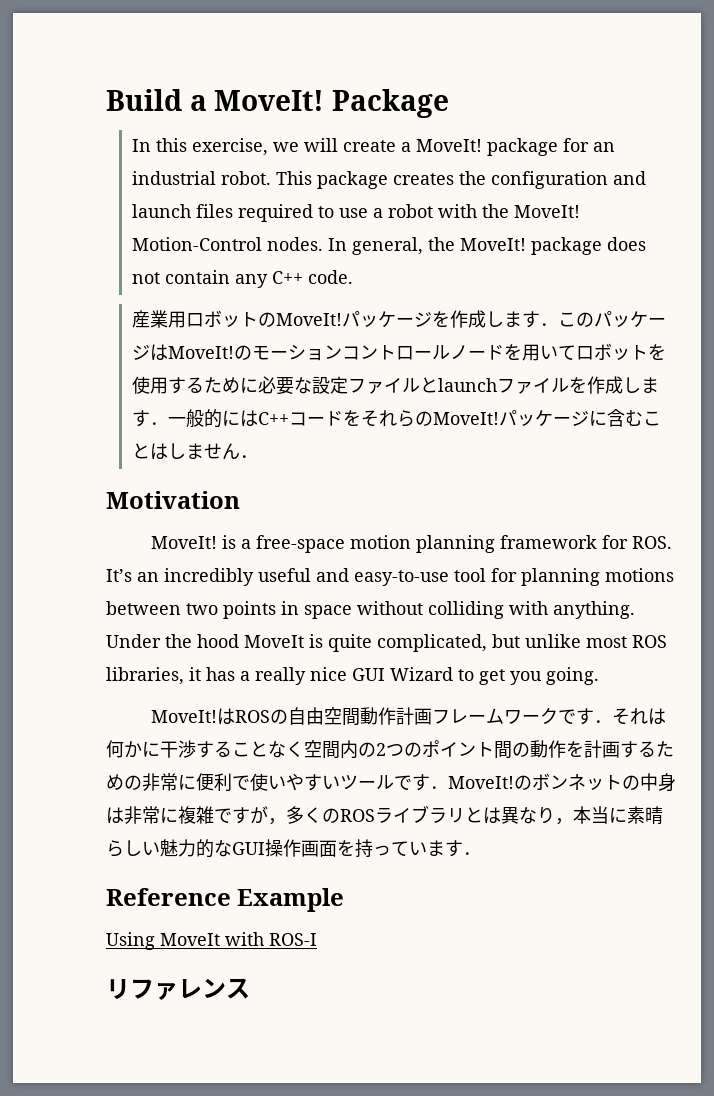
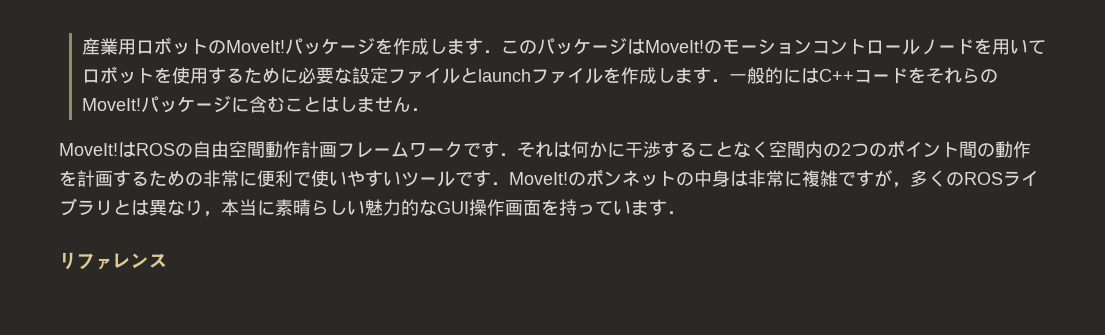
- Build a MoveIt! Package
- In this exercise, we will create a MoveIt! package for an industrial robot. This package creates the configuration and launch files required to use a robot with the MoveIt! Motion-Control nodes. In general, the MoveIt! package does not contain any C++ code.
- Motivation
- MoveIt! is a free-space motion planning framework for ROS. It’s an incredibly useful and easy-to-use tool for planning motions between two points in space without colliding with anything. Under the hood MoveIt is quite complicated, but unlike most ROS libraries, it has a really nice GUI Wizard to get you going.
- Reference Example
- Using MoveIt with ROS-I

